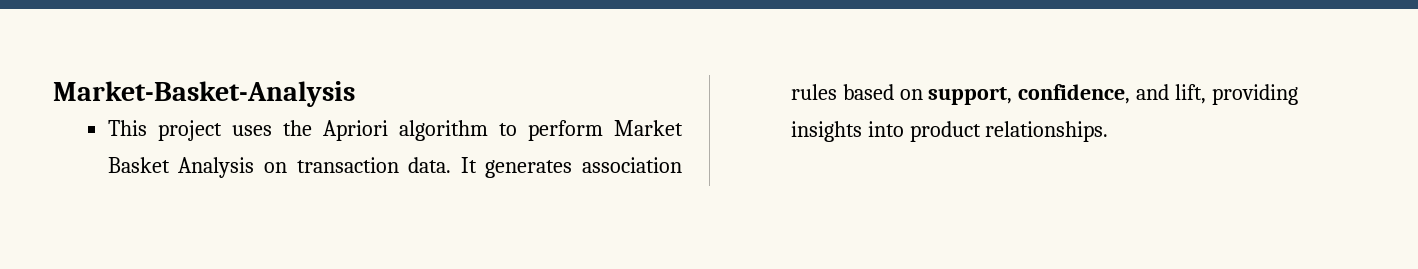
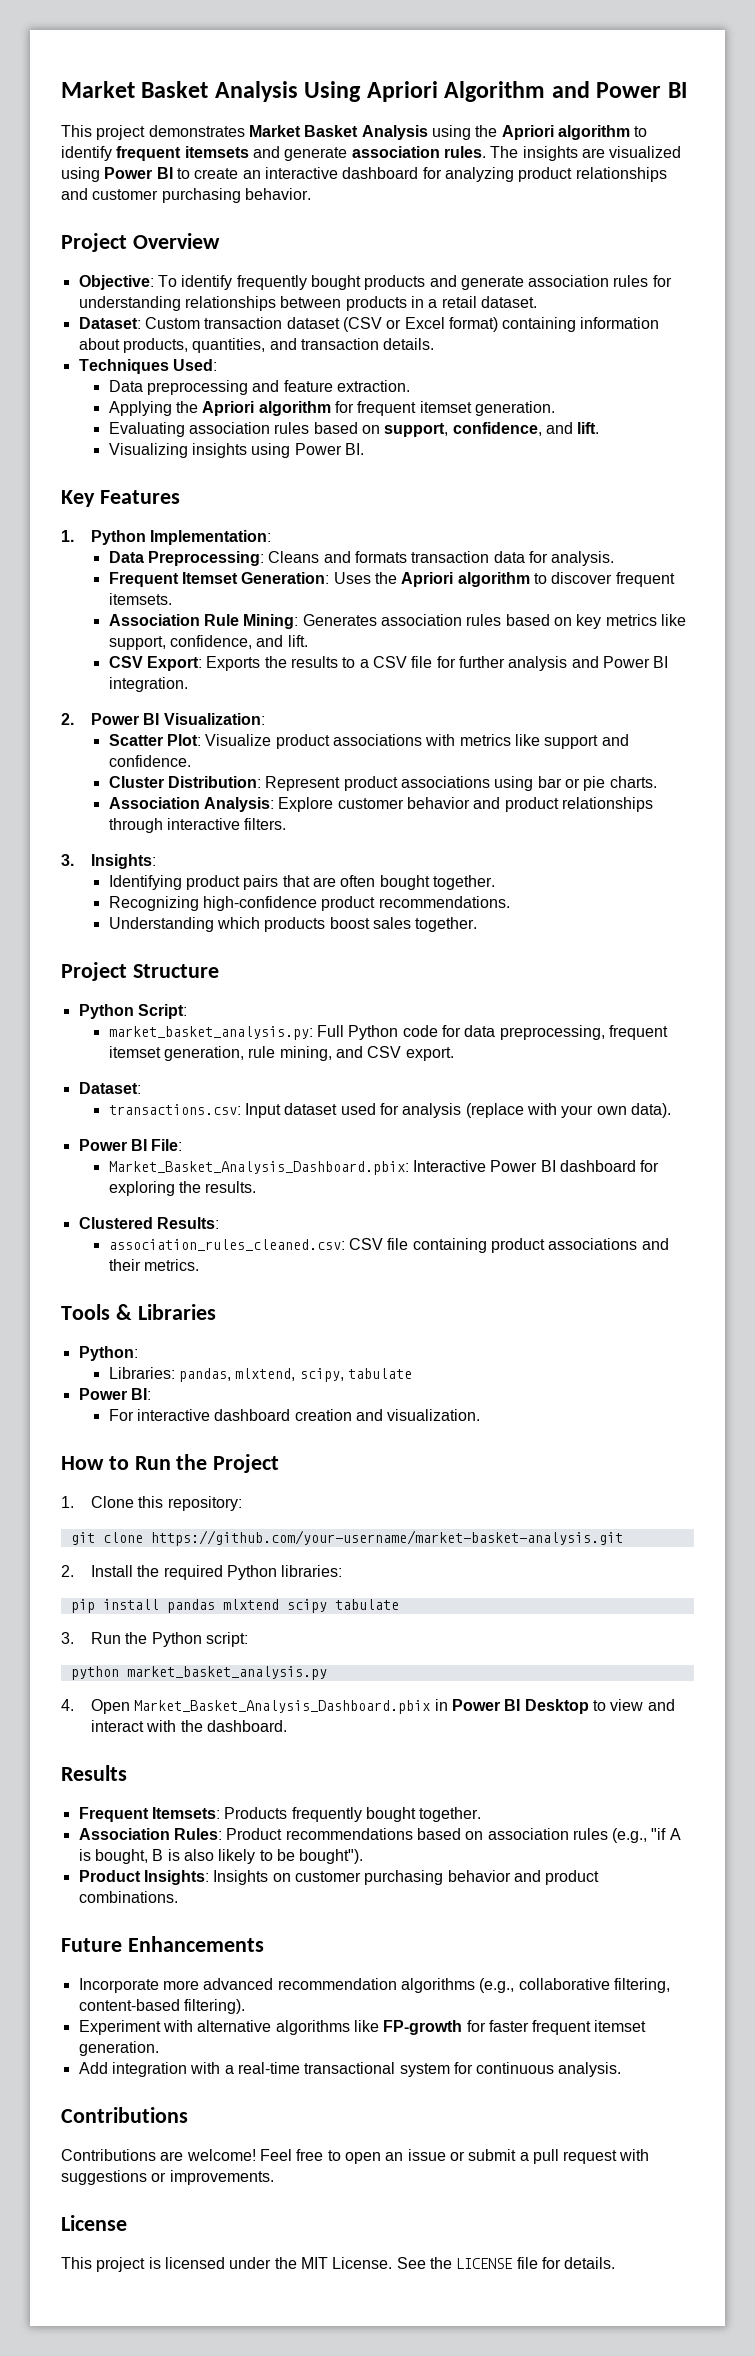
- Market-Basket-Analysis
- This project uses the Apriori algorithm to perform Market Basket Analysis on transaction data. It generates association rules based on support, confidence, and lift, providing insights into product relationships.
+ Market Basket Analysis Using Apriori Algorithm and Power BI
+ This project demonstrates Market Basket Analysis using the Apriori algorithm to identify frequent itemsets and generate association rules. The insights are visualized using Power BI to create an interactive dashboard for analyzing product relationships and customer purchasing behavior.
+ Project Overview
+ Objective: To identify frequently bought products and generate association rules for understanding relationships between products in a retail dataset.
+ Dataset: Custom transaction dataset (CSV or Excel format) containing information about products, quantities, and transaction details.
+ Techniques Used:
+ Data preprocessing and feature extraction.
+ Applying the Apriori algorithm for frequent itemset generation.
+ Evaluating association rules based on support, confidence, and lift.
+ Visualizing insights using Power BI.
+ Key Features
+ 1. Python Implementation:
+ Data Preprocessing: Cleans and formats transaction data for analysis.
+ Frequent Itemset Generation: Uses the Apriori algorithm to discover frequent itemsets.
+ Association Rule Mining: Generates association rules based on key metrics like support, confidence, and lift.
+ CSV Export: Exports the results to a CSV file for further analysis and Power BI integration.
+ 2. Power BI Visualization:
+ Scatter Plot: Visualize product associations with metrics like support and confidence.
+ Cluster Distribution: Represent product associations using bar or pie charts.
+ Association Analysis: Explore customer behavior and product relationships through interactive filters.
+ 3. Insights:
+ Identifying product pairs that are often bought together.
+ Recognizing high-confidence product recommendations.
+ Understanding which products boost sales together.
+ Project Structure
+ Python Script:
+ market_basket_analysis.py: Full Python code for data preprocessing, frequent itemset generation, rule mining, and CSV export.
+ Dataset:
+ transactions.csv: Input dataset used for analysis (replace with your own data).
+ Power BI File:
+ Market_Basket_Analysis_Dashboard.pbix: Interactive Power BI dashboard for exploring the results.
+ Clustered Results:
+ association_rules_cleaned.csv: CSV file containing product associations and their metrics.
+ Tools & Libraries
+ Python:
+ Libraries: pandas, mlxtend, scipy, tabulate
+ Power BI:
+ For interactive dashboard creation and visualization.
+ How to Run the Project
+ 1. Clone this repository:
+ git clone https://github.com/your-username/market-basket-analysis.git
+ 2. Install the required Python libraries:
+ pip install pandas mlxtend scipy tabulate
+ 3. Run the Python script:
+ python market_basket_analysis.py
+ 4. Open Market_Basket_Analysis_Dashboard.pbix in Power BI Desktop to view and interact with the dashboard.
+ Results
+ Frequent Itemsets: Products frequently bought together.
+ Association Rules: Product recommendations based on association rules (e.g., "if A is bought, B is also likely to be bought").
+ Product Insights: Insights on customer purchasing behavior and product combinations.
+ Future Enhancements
+ Incorporate more advanced recommendation algorithms (e.g., collaborative filtering, content-based filtering).
+ Experiment with alternative algorithms like FP-growth for faster frequent itemset generation.
+ Add integration with a real-time transactional system for continuous analysis.
+ Contributions
+ Contributions are welcome! Feel free to open an issue or submit a pull request with suggestions or improvements.
+ License
+ This project is licensed under the MIT License. See the LICENSE file for details.

